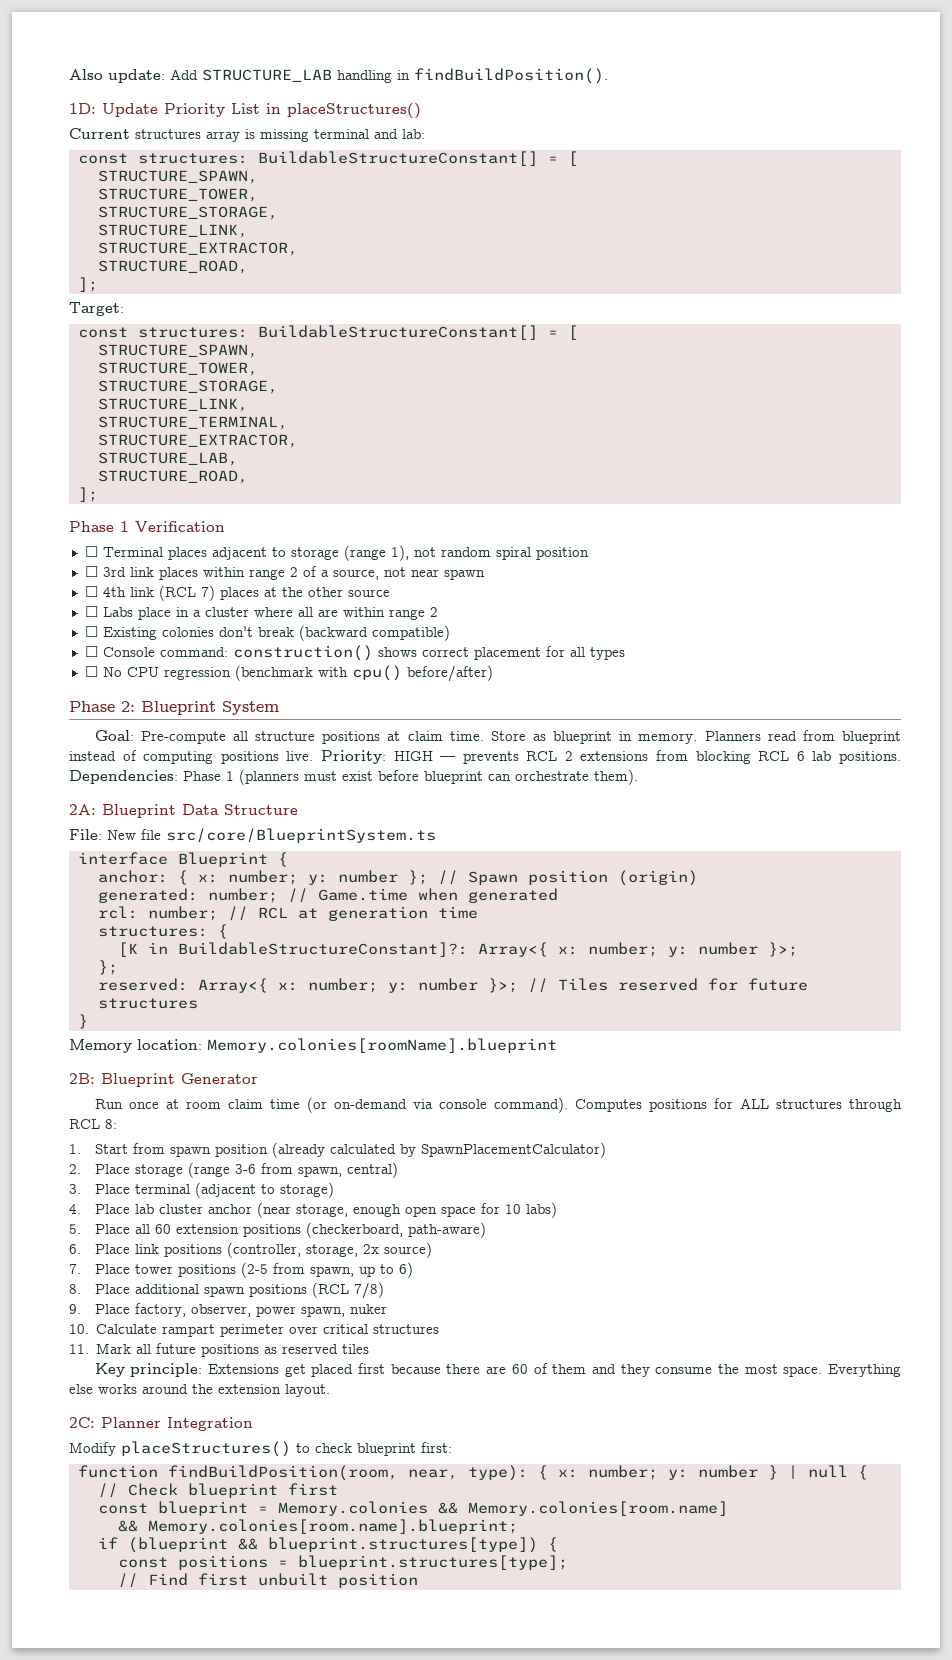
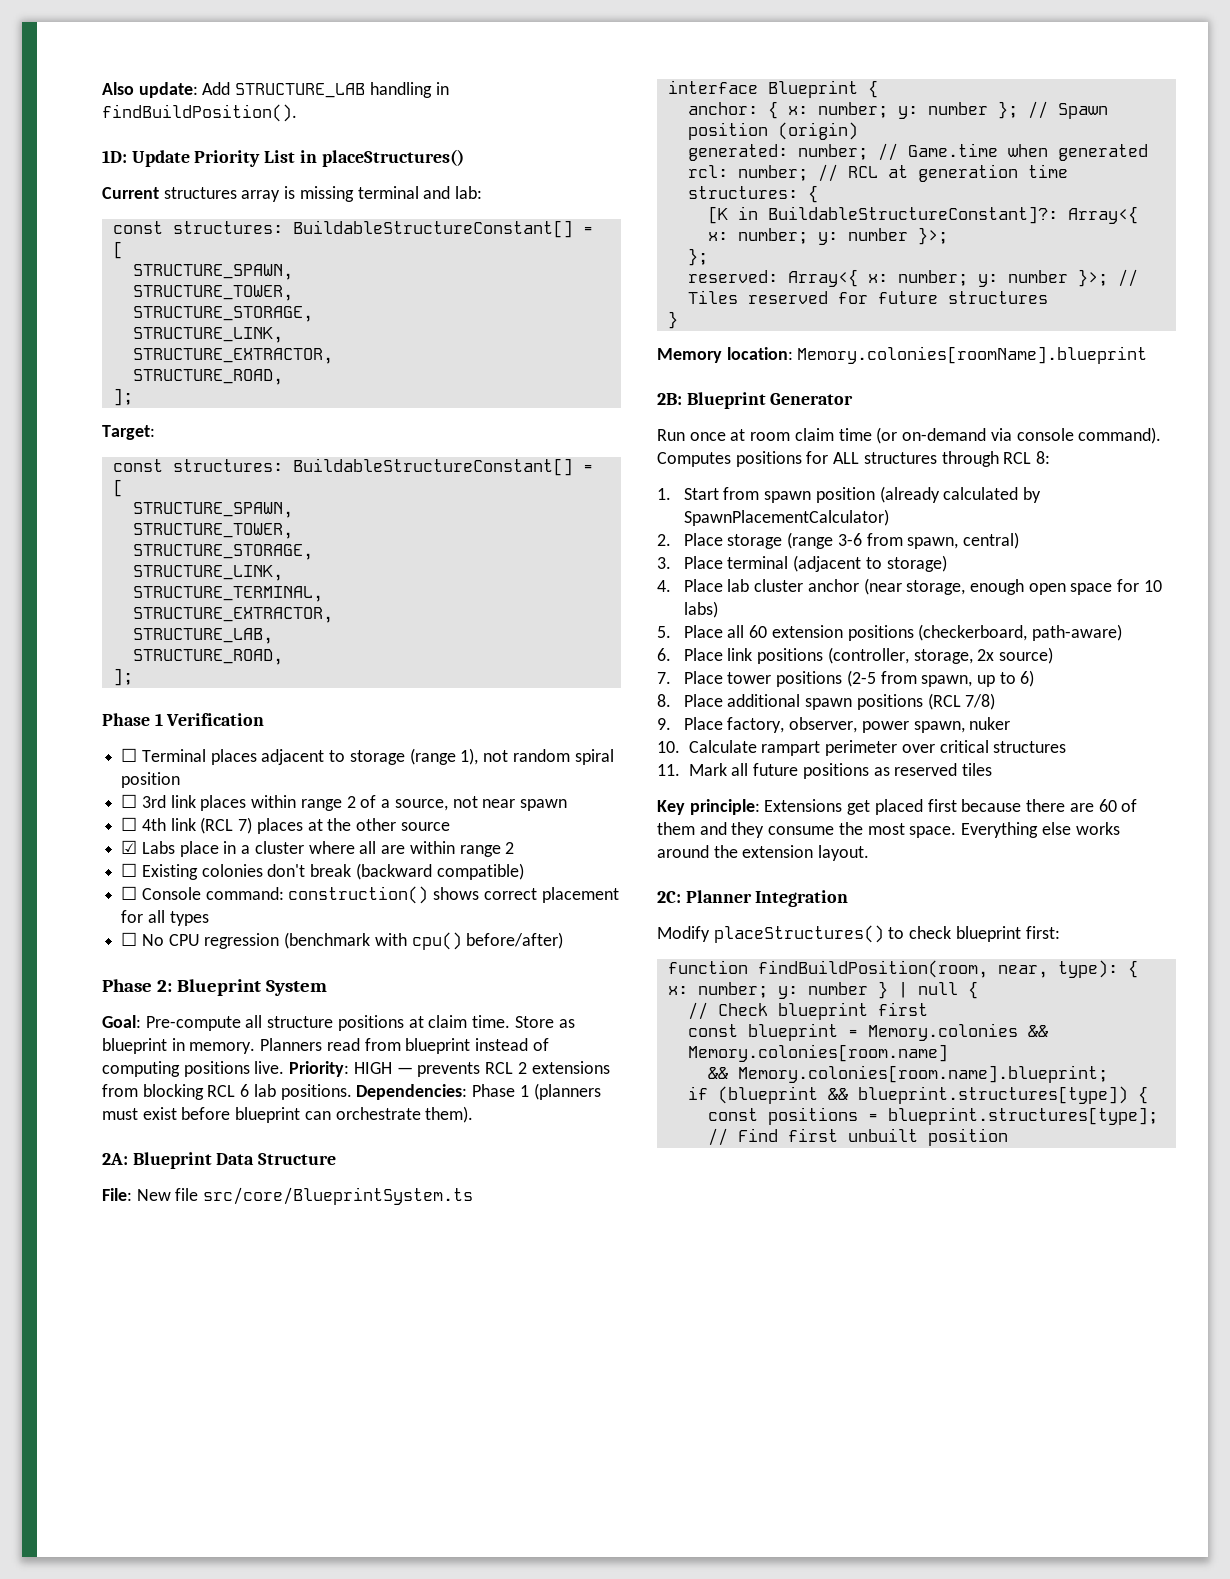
- ☐ Labs place in a cluster where all are within range 2
+ ☑ Labs place in a cluster where all are within range 2

